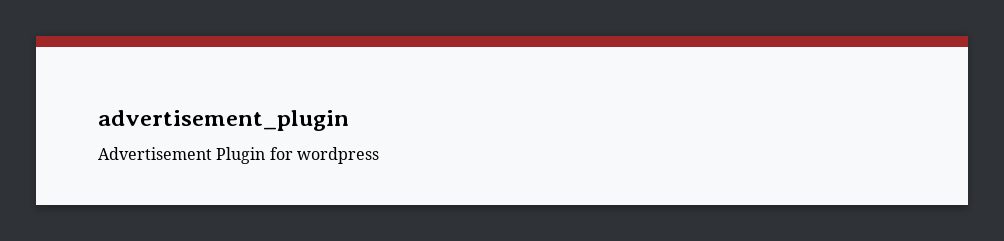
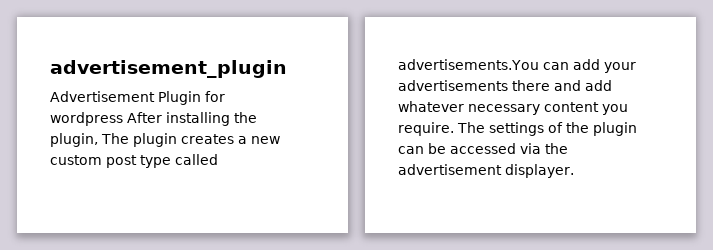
- Advertisement Plugin for wordpress
+ Advertisement Plugin for wordpress After installing the plugin, The plugin creates a new custom post type called advertisements.You can add your advertisements there and add whatever necessary content you require. The settings of the plugin can be accessed via the advertisement displayer.

